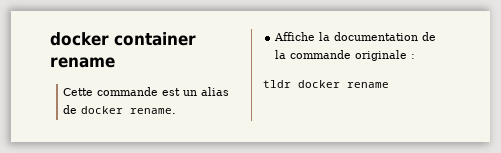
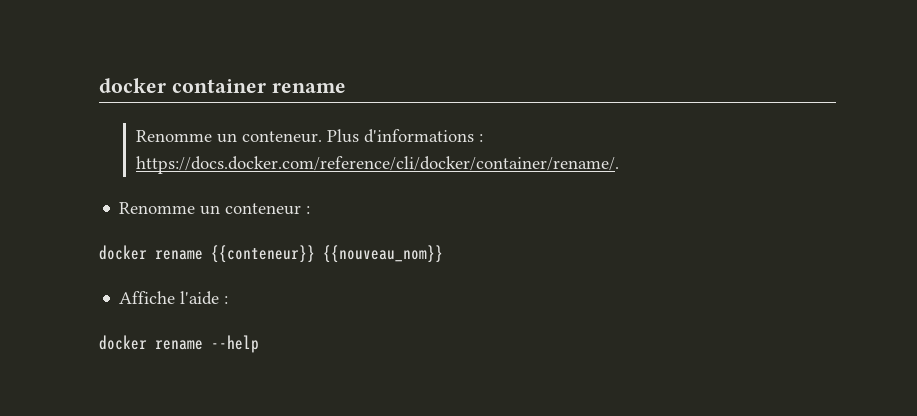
- Cette commande est un alias de docker rename.
- Affiche la documentation de la commande originale :
- tldr docker rename
+ Renomme un conteneur. Plus d'informations : https://docs.docker.com/reference/cli/docker/container/rename/.
+ Renomme un conteneur :
+ docker rename {{conteneur}} {{nouveau_nom}}
+ Affiche l'aide :
+ docker rename --help

